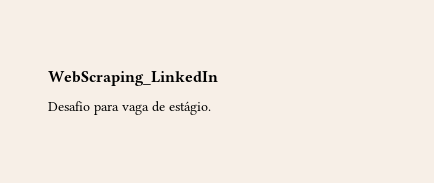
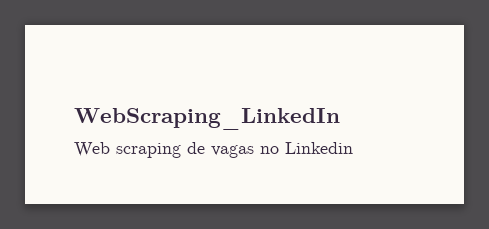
- Desafio para vaga de estágio.
+ Web scraping de vagas no Linkedin

